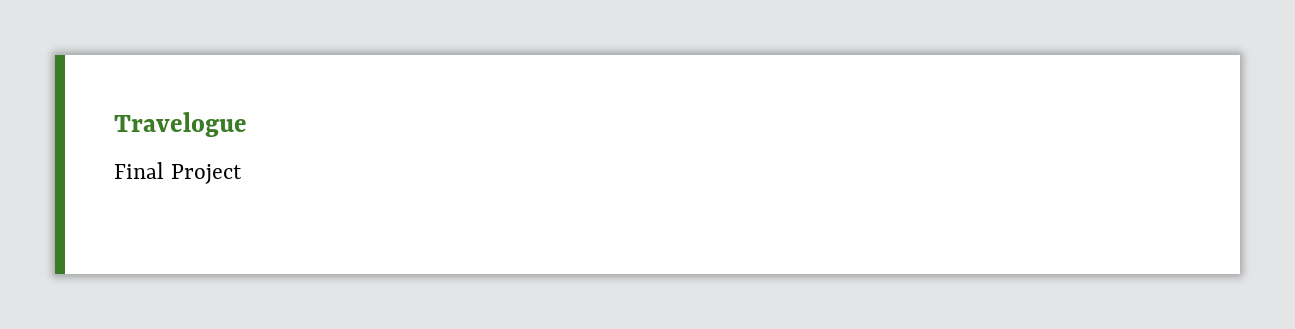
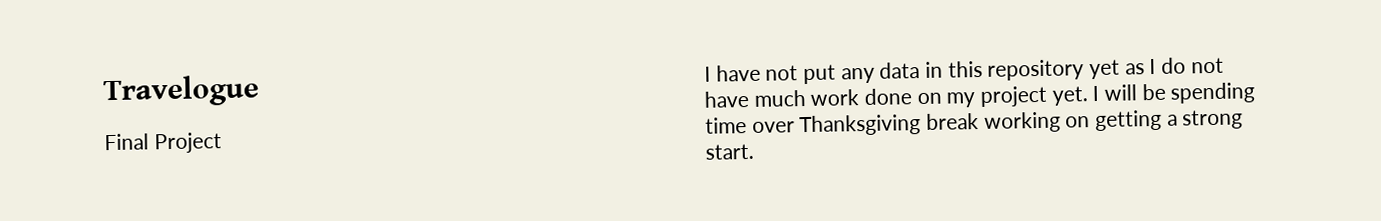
+ I have not put any data in this repository yet as I do not have much work done on my project yet. I will be spending time over Thanksgiving break working on getting a strong start.

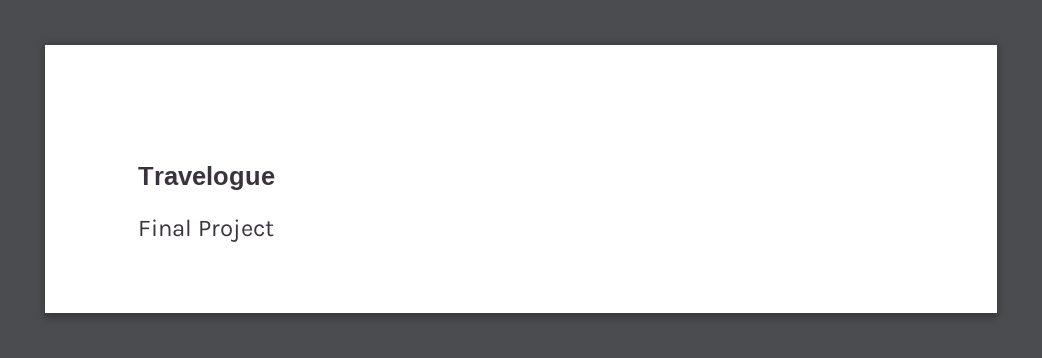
- I have not put any data in this repository yet as I do not have much work done on my project yet. I will be spending time over Thanksgiving break working on getting a strong start.

